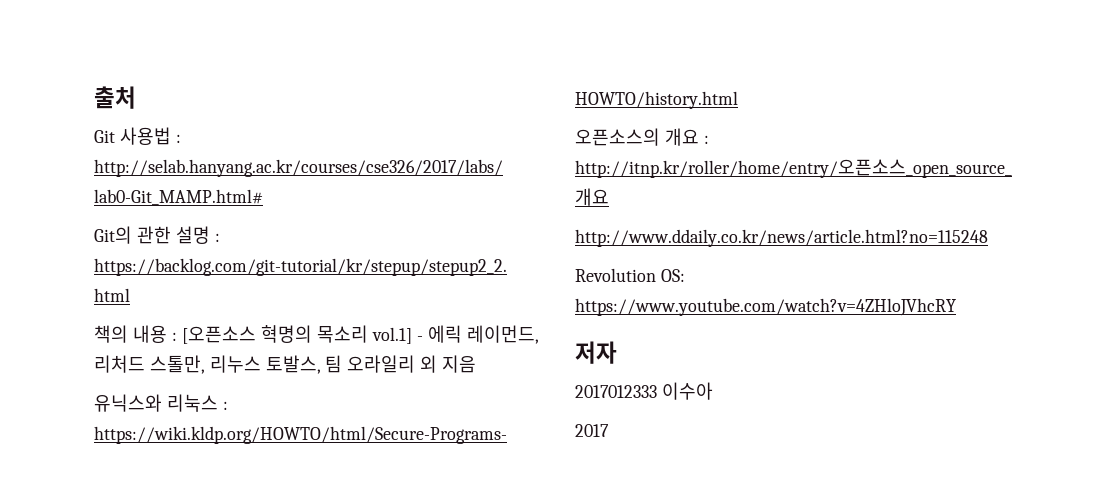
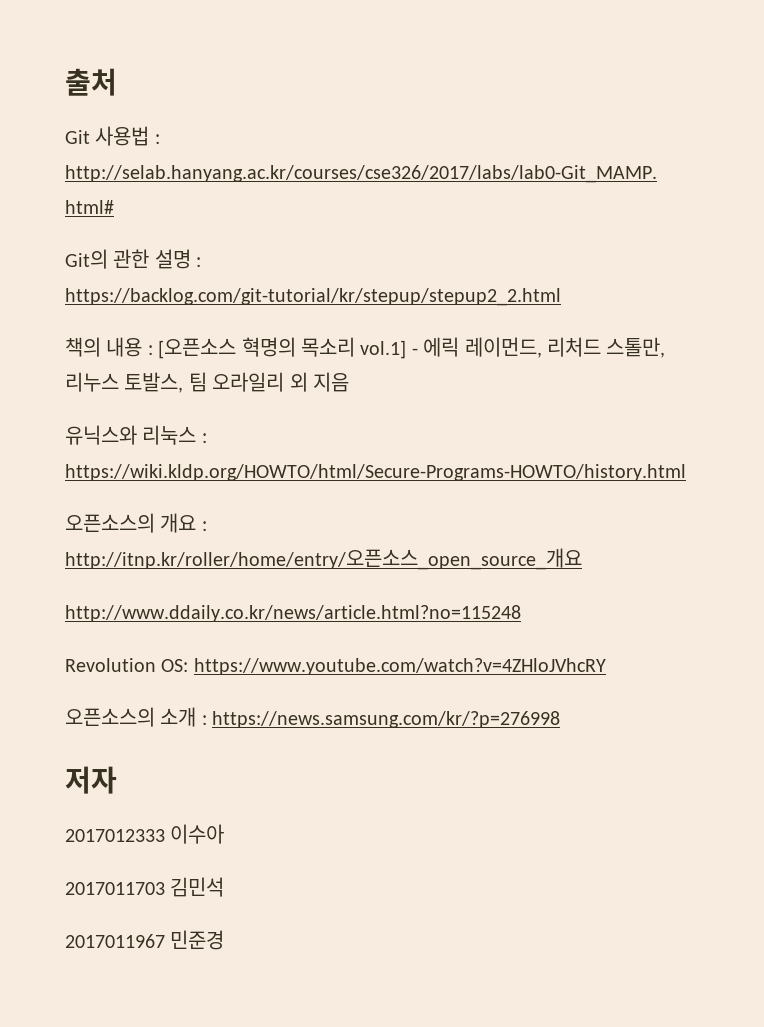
+ 오픈소스의 소개 : https://news.samsung.com/kr/?p=276998
- 2017
+ 2017011703 김민석
+ 2017011967 민준경

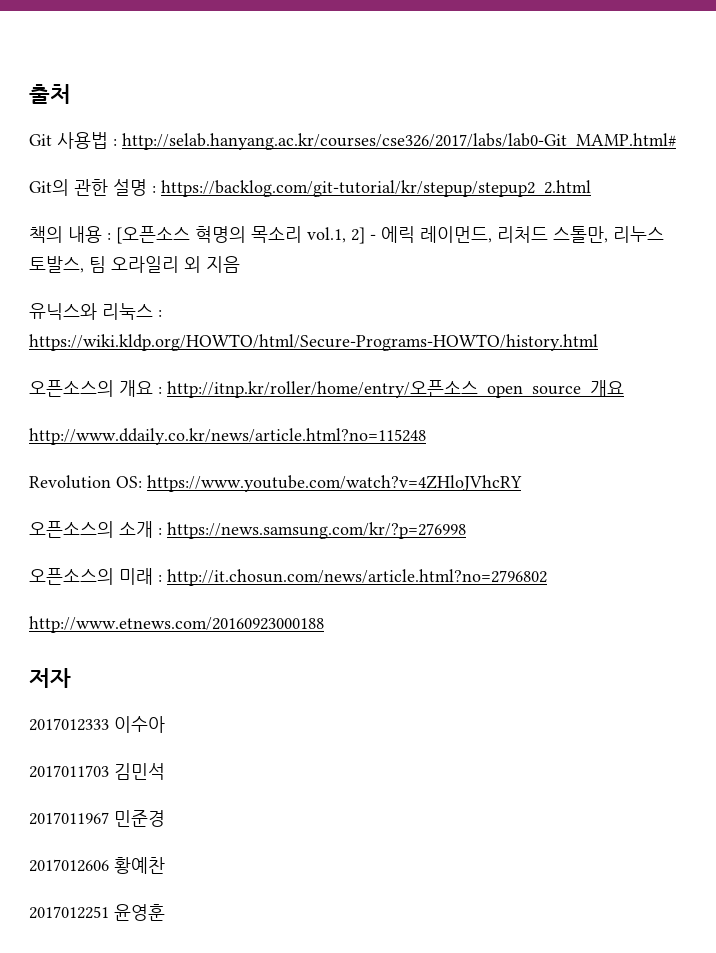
- 책의 내용 : [오픈소스 혁명의 목소리 vol.1] - 에릭 레이먼드, 리처드 스톨만, 리누스 토발스, 팀 오라일리 외 지음
+ 책의 내용 : [오픈소스 혁명의 목소리 vol.1, 2] - 에릭 레이먼드, 리처드 스톨만, 리누스 토발스, 팀 오라일리 외 지음
+ 오픈소스의 미래 : http://it.chosun.com/news/article.html?no=2796802
+ http://www.etnews.com/20160923000188
+ 2017012606 황예찬
+ 2017012251 윤영훈

